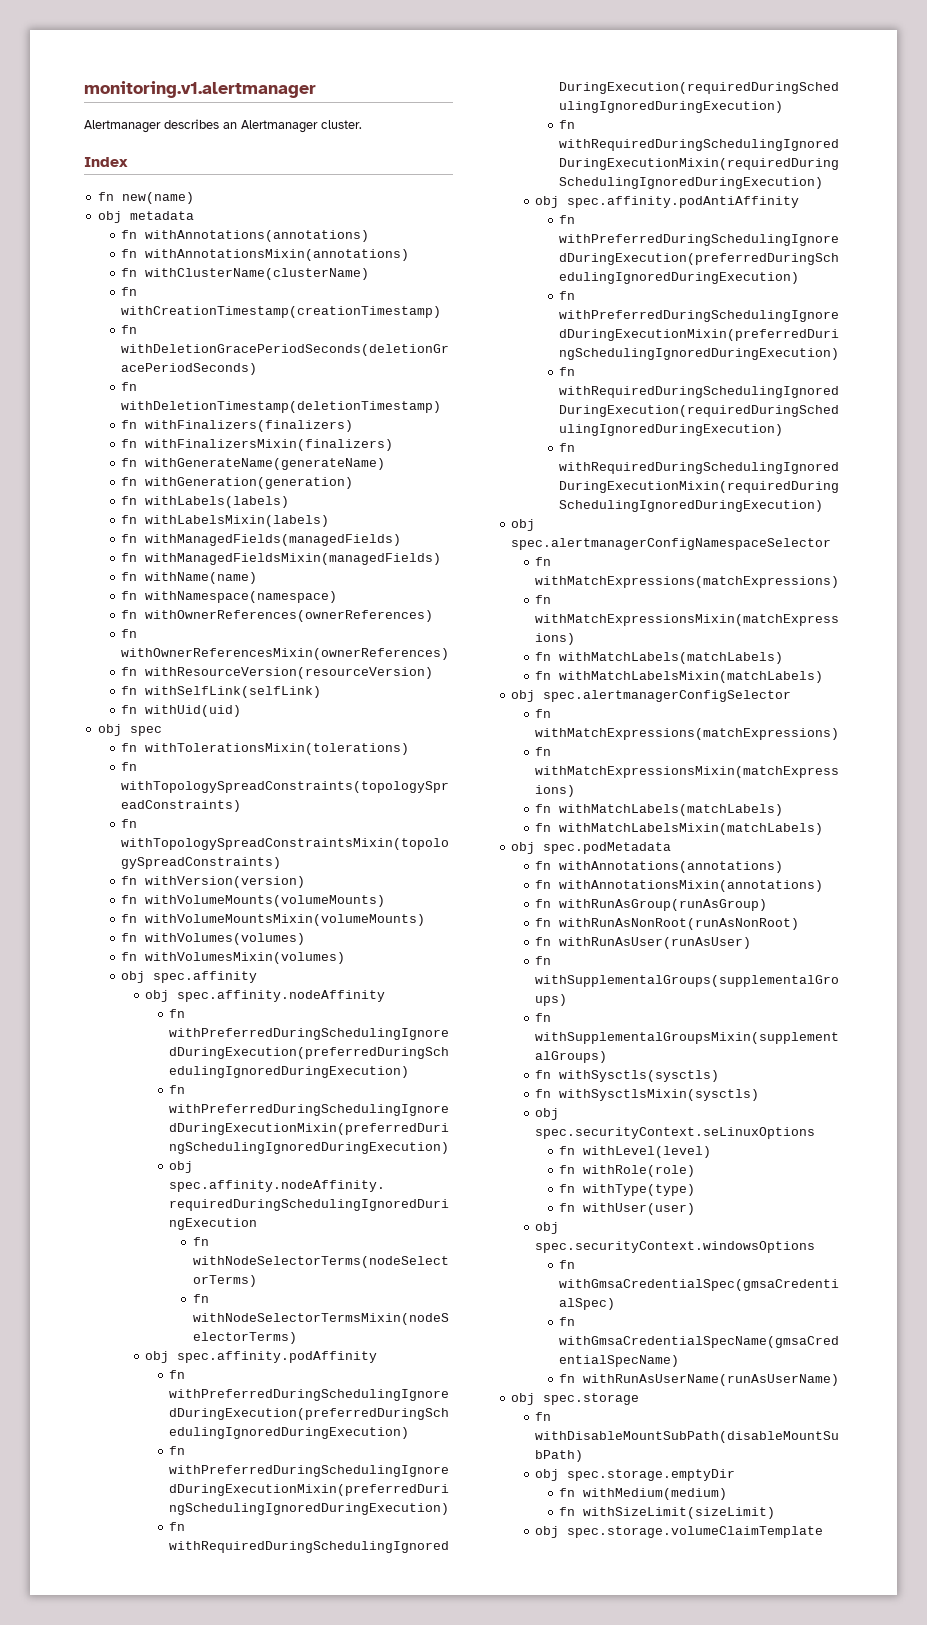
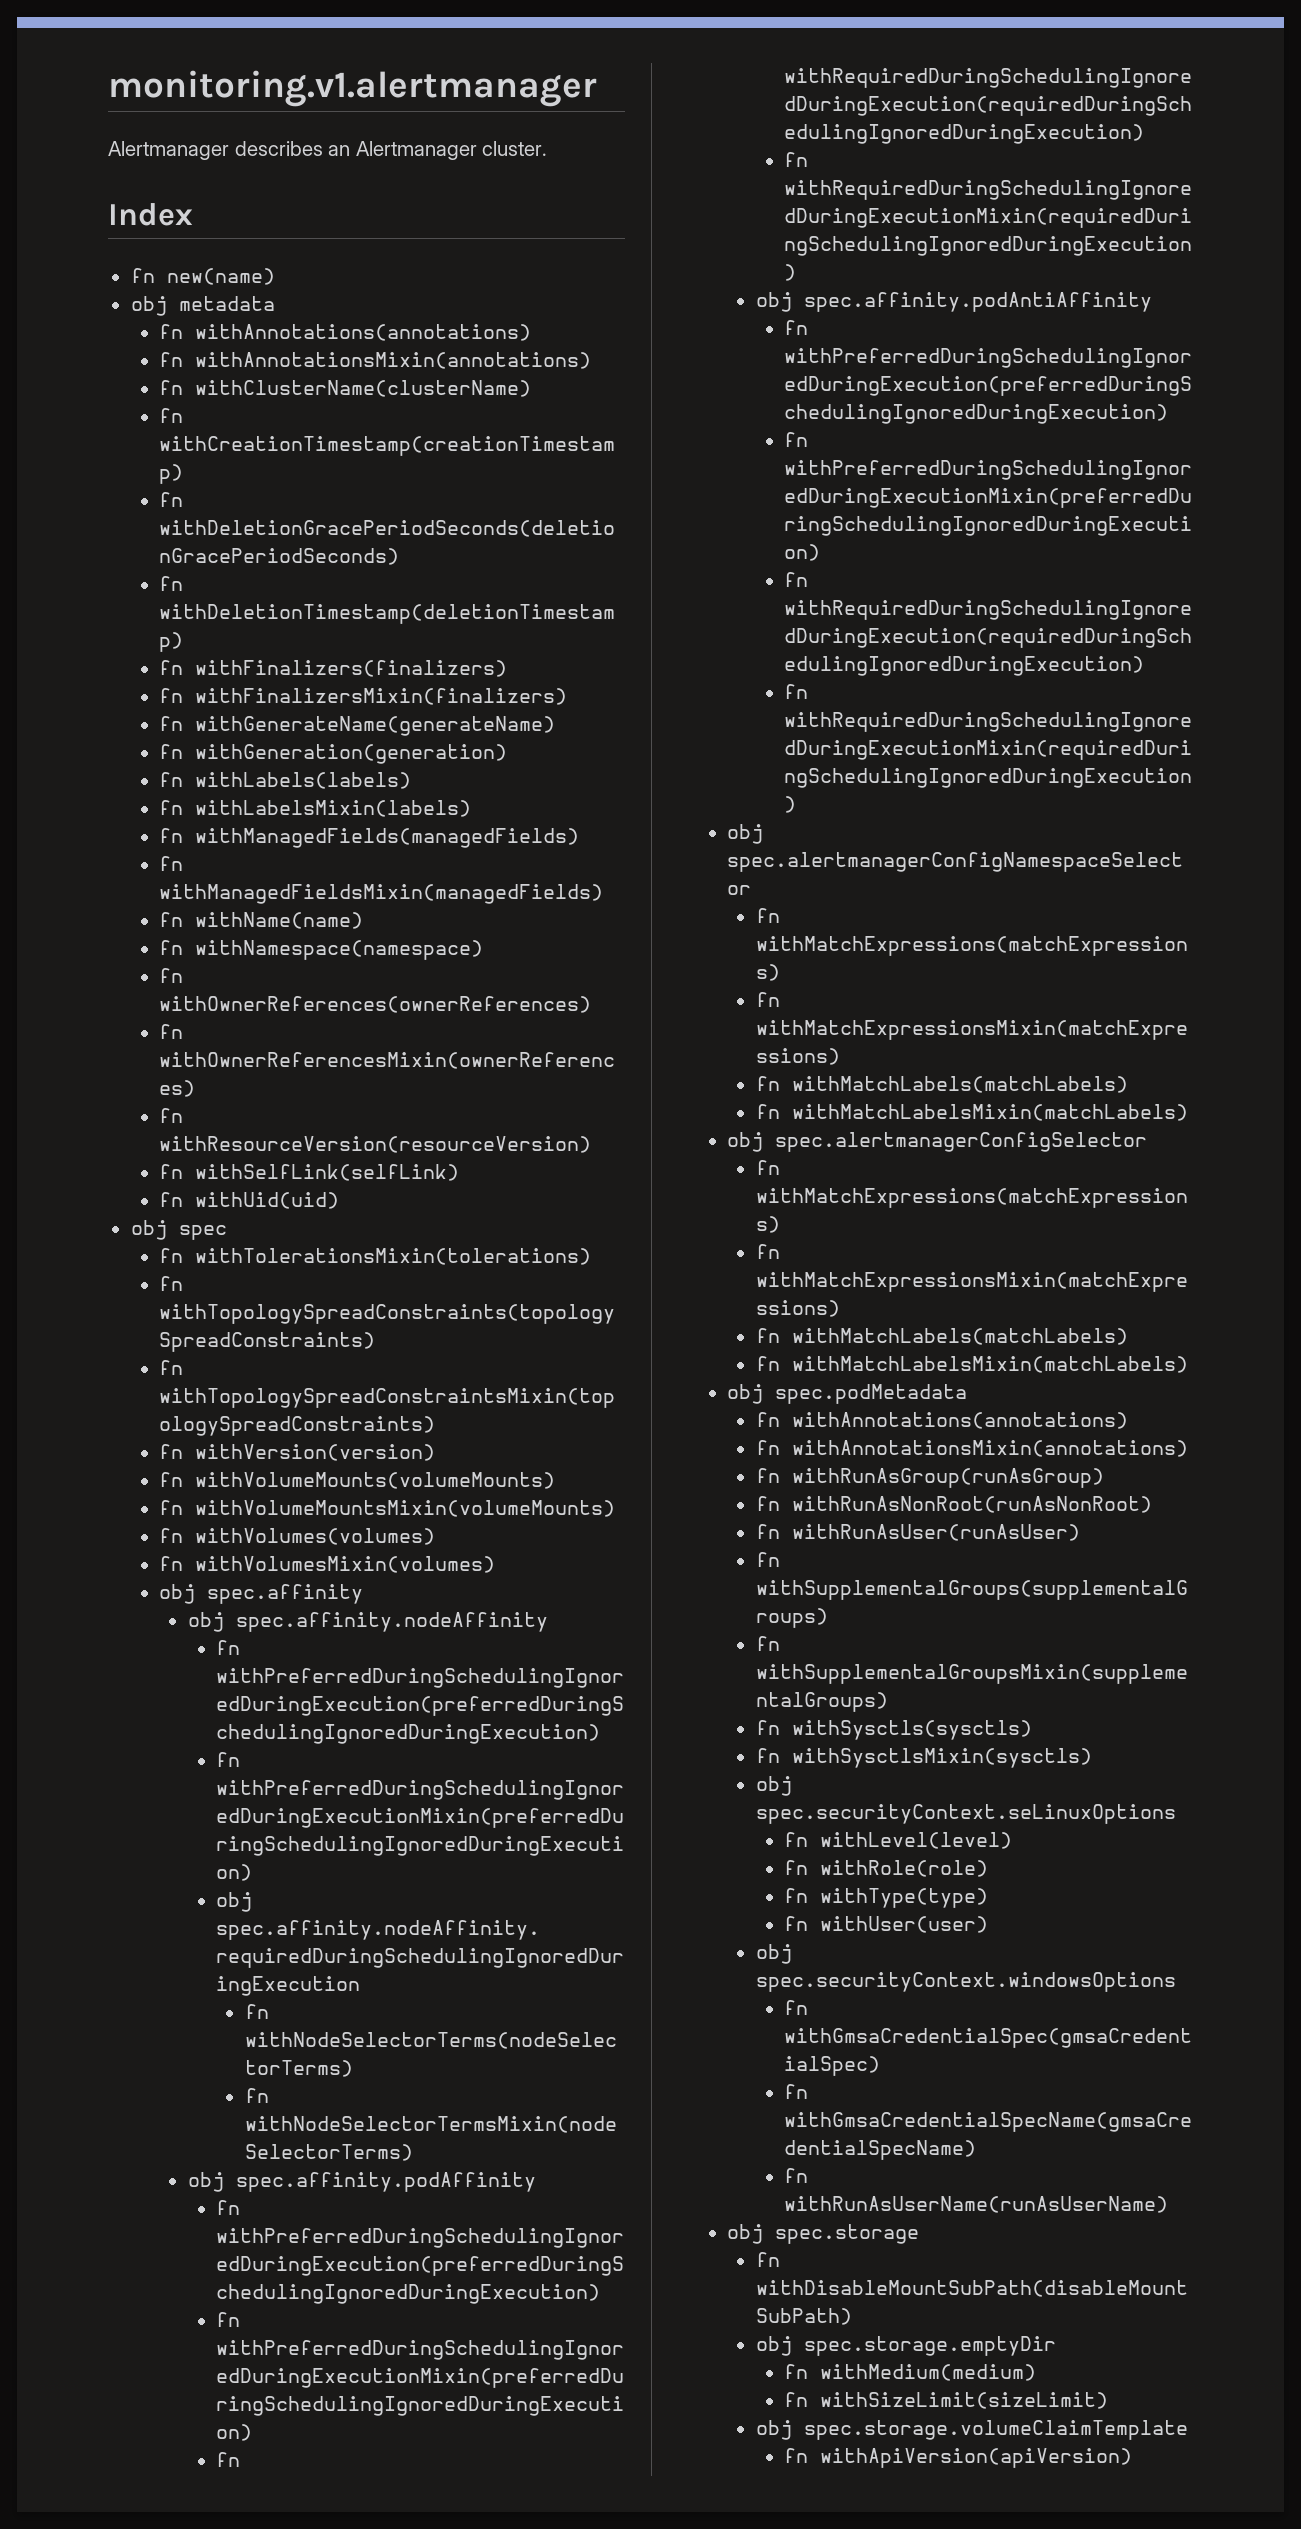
+ fn withApiVersion(apiVersion)

